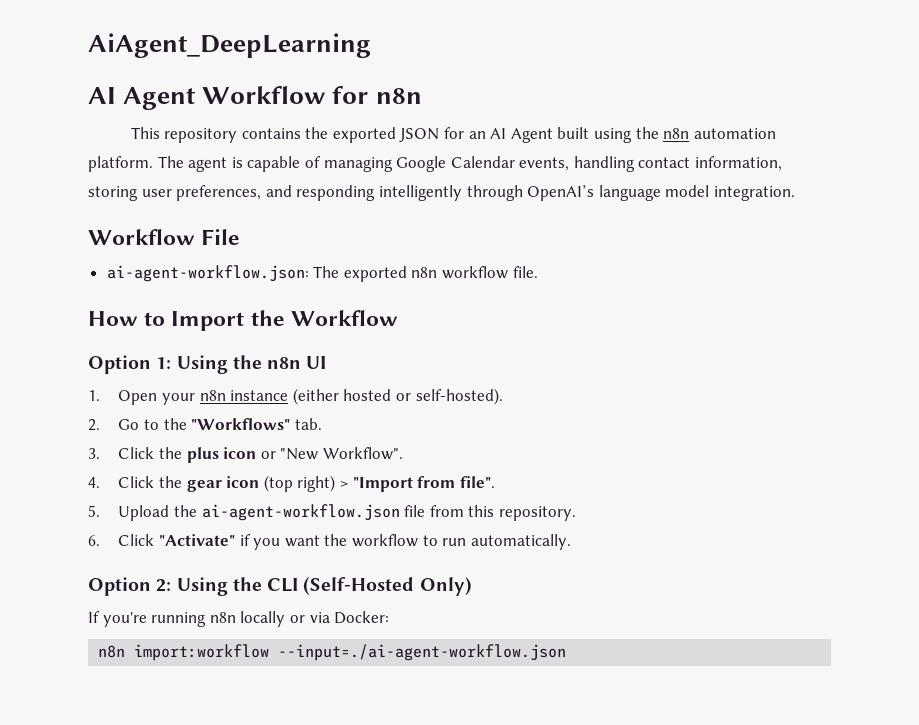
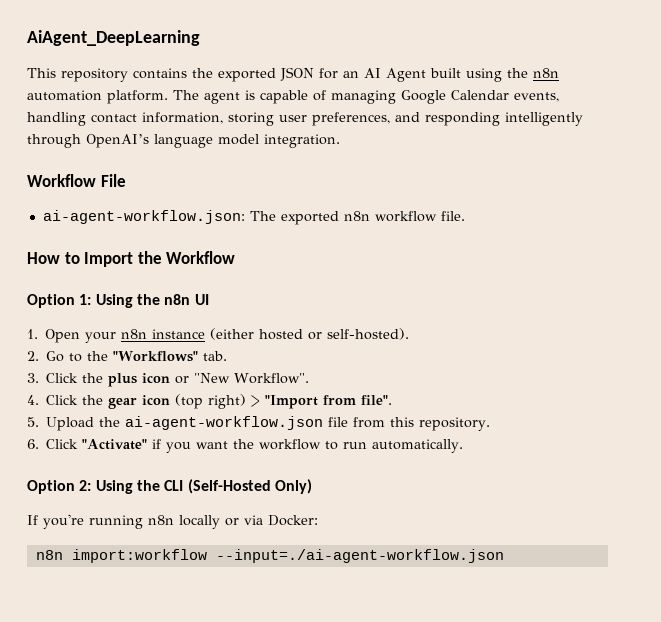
- AI Agent Workflow for n8n

